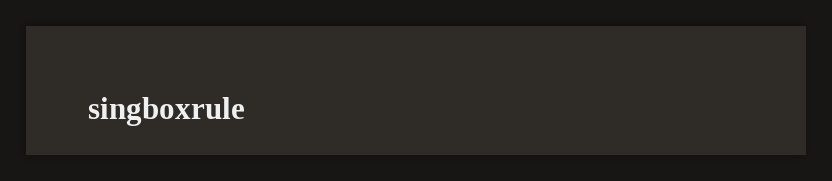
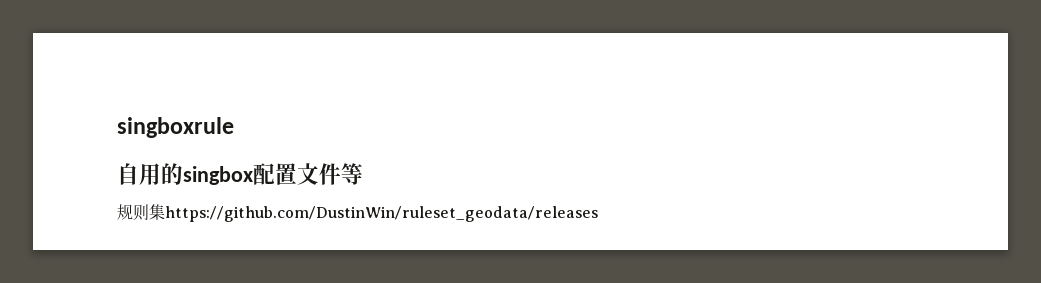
+ 自用的singbox配置文件等
+ 规则集https://github.com/DustinWin/ruleset_geodata/releases

